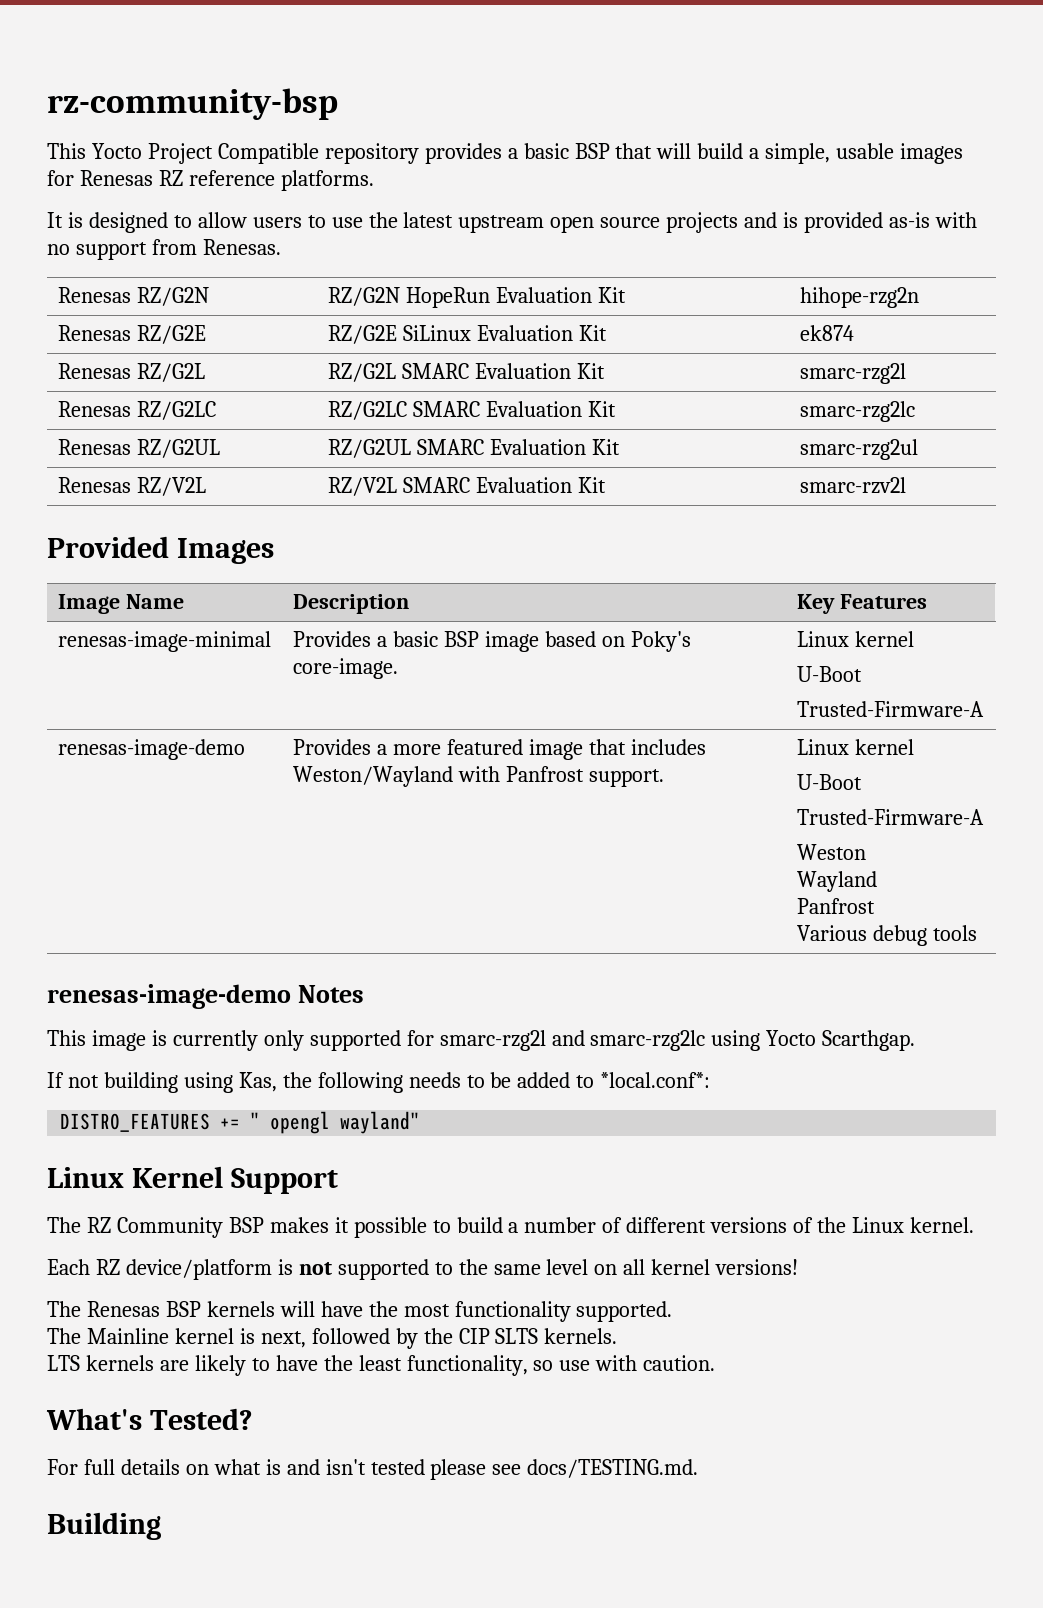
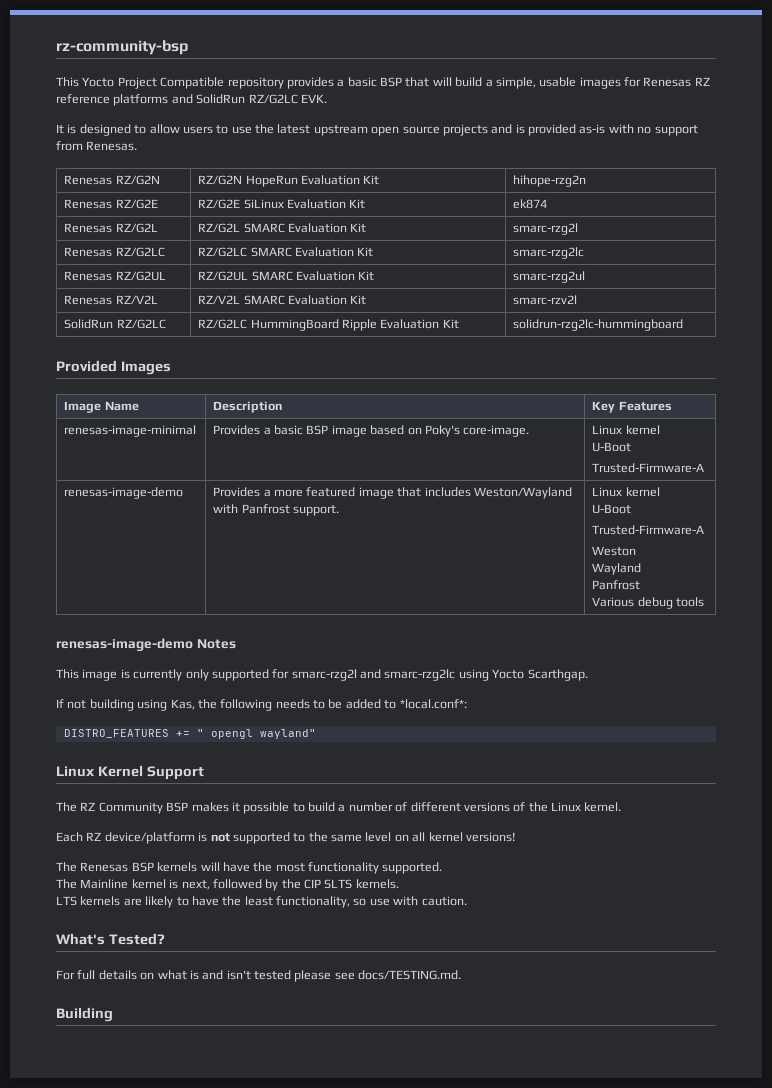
- This Yocto Project Compatible repository provides a basic BSP that will build a simple, usable images for Renesas RZ reference platforms.
+ This Yocto Project Compatible repository provides a basic BSP that will build a simple, usable images for Renesas RZ reference platforms and SolidRun RZ/G2LC EVK.
+ SolidRun RZ/G2LC | RZ/G2LC HummingBoard Ripple Evaluation Kit | solidrun-rzg2lc-hummingboard

